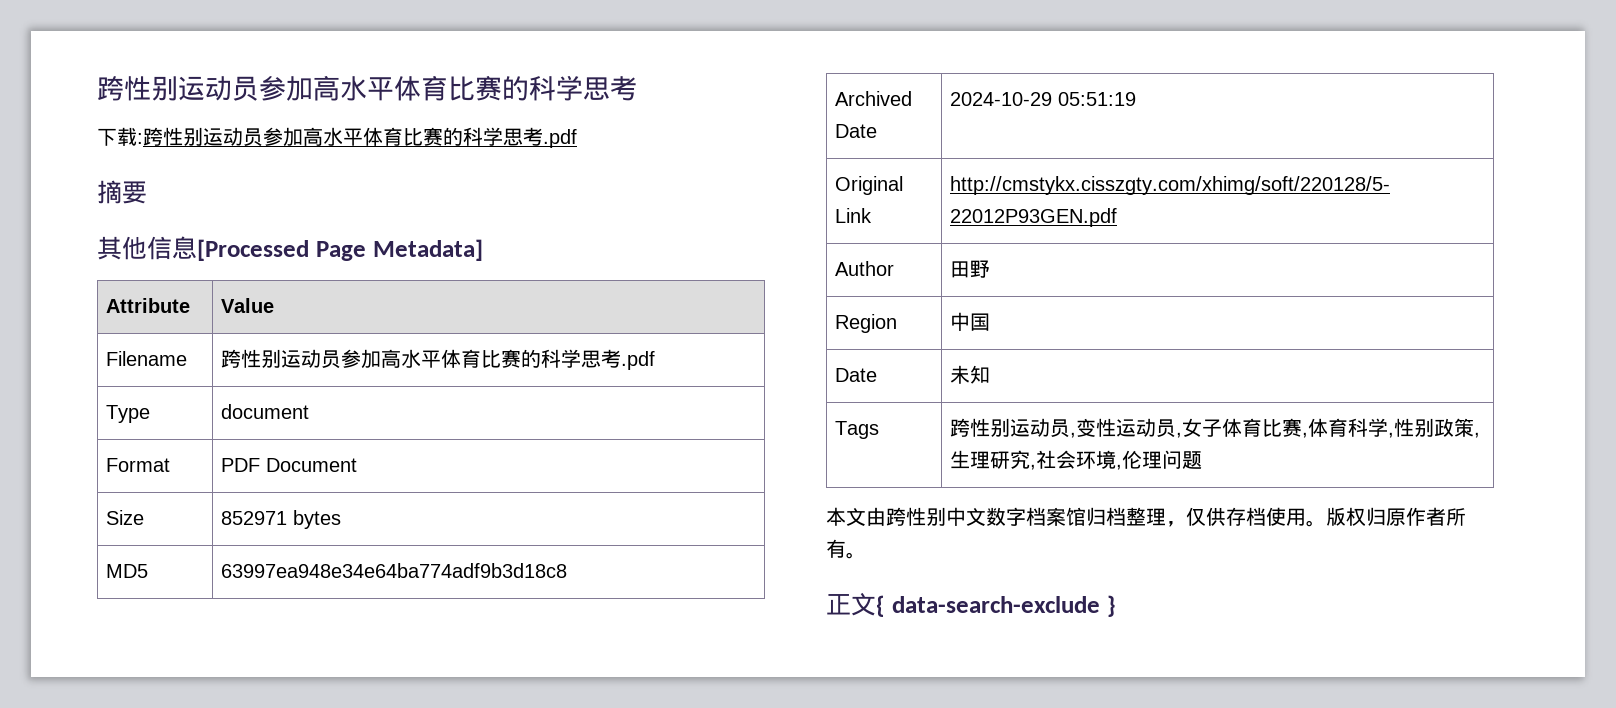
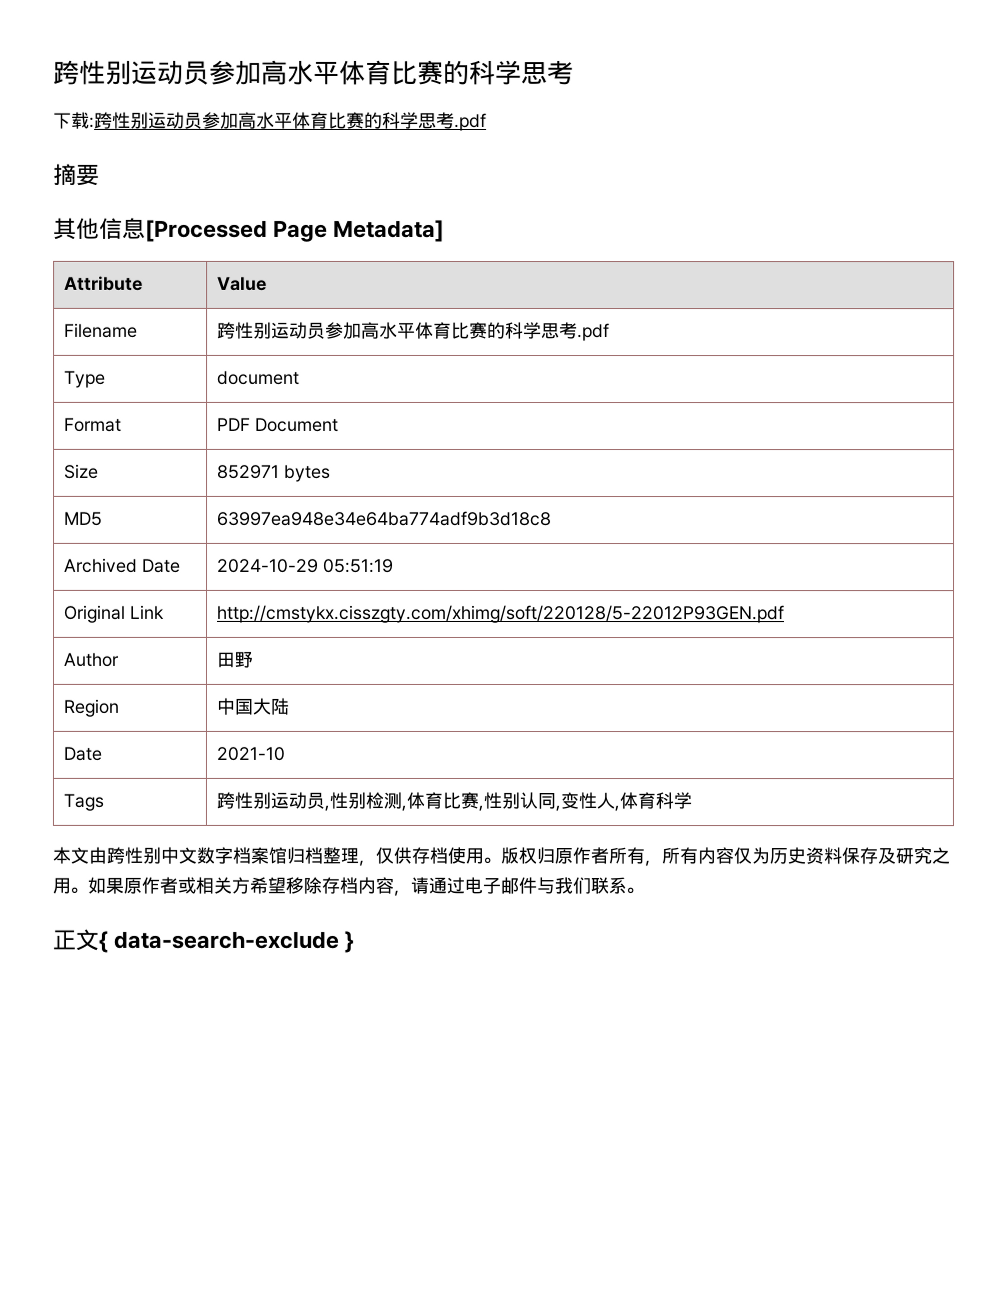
- Region | 中国
- Date | 未知
+ Region | 中国大陆
+ Date | 2021-10
- Tags | 跨性别运动员,变性运动员,女子体育比赛,体育科学,性别政策,生理研究,社会环境,伦理问题
+ Tags | 跨性别运动员,性别检测,体育比赛,性别认同,变性人,体育科学
- 版权归原作者所有。
+ 版权归原作者所有，所有内容仅为历史资料保存及研究之用。如果原作者或相关方希望移除存档内容，请通过电子邮件与我们联系。

